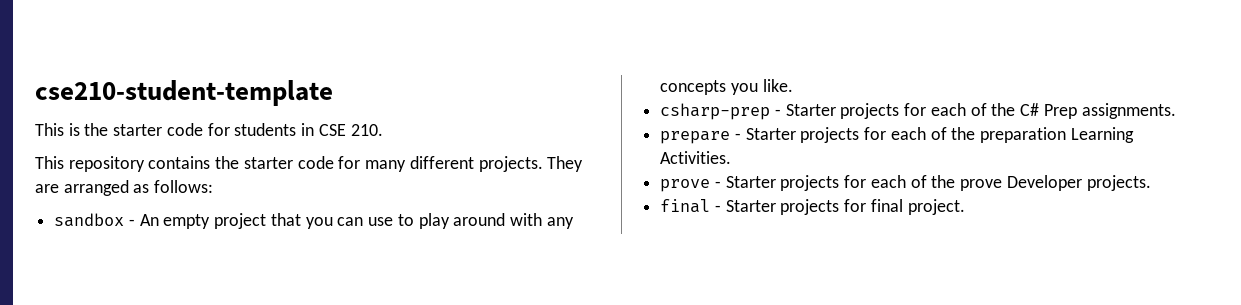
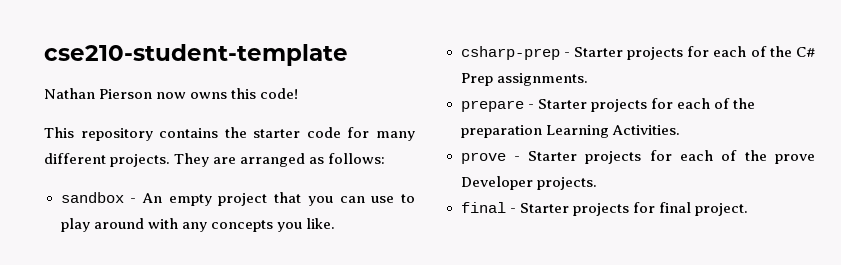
- This is the starter code for students in CSE 210.
+ Nathan Pierson now owns this code!

